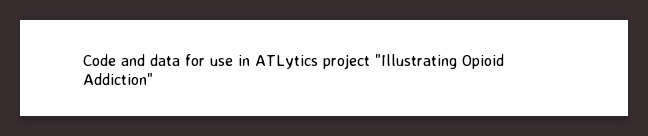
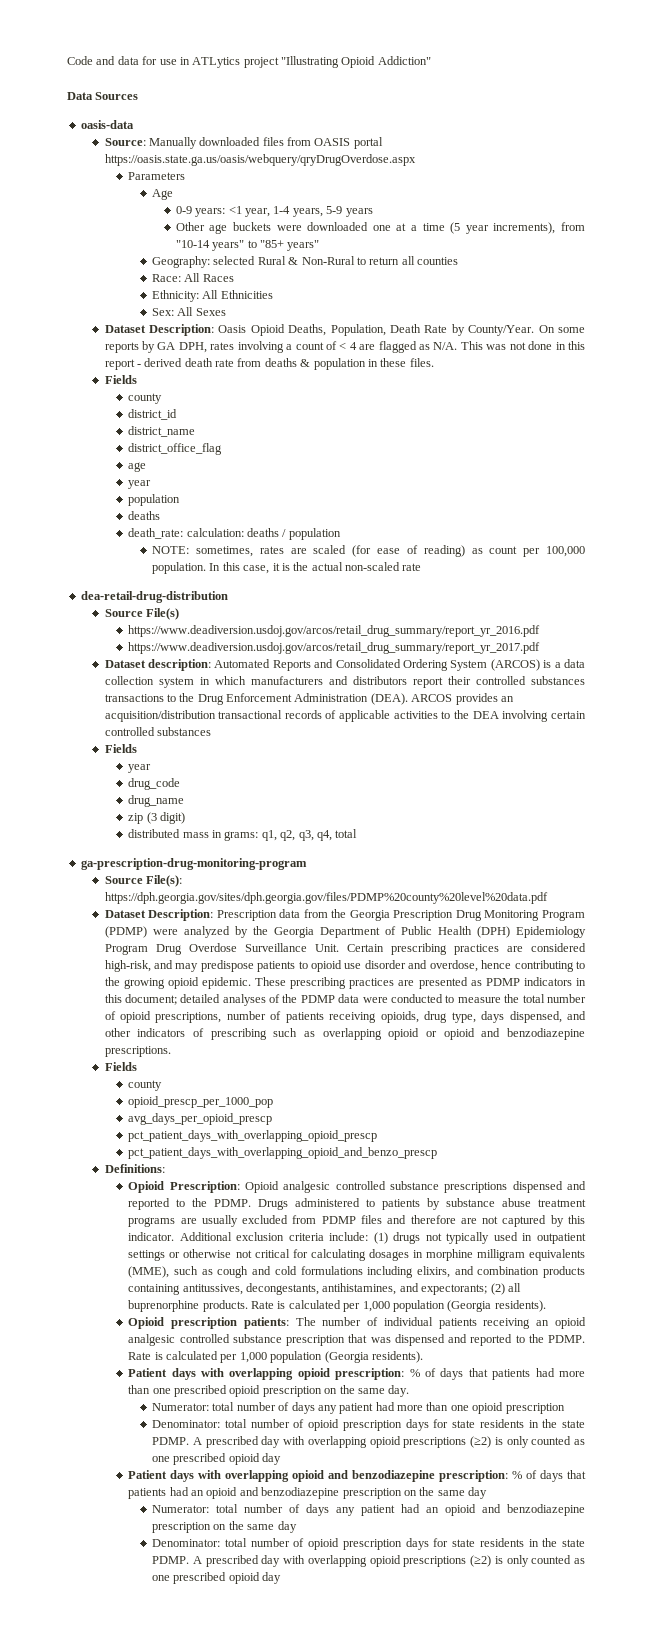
+ Data Sources
+ oasis-data
+ Source: Manually downloaded files from OASIS portal https://oasis.state.ga.us/oasis/webquery/qryDrugOverdose.aspx
+ Parameters
+ Age
+ 0-9 years: <1 year, 1-4 years, 5-9 years
+ Other age buckets were downloaded one at a time (5 year increments), from "10-14 years" to "85+ years"
+ Geography: selected Rural & Non-Rural to return all counties
+ Race: All Races
+ Ethnicity: All Ethnicities
+ Sex: All Sexes
+ Dataset Description: Oasis Opioid Deaths, Population, Death Rate by County/Year. On some reports by GA DPH, rates involving a count of < 4 are flagged as N/A. This was not done in this report - derived death rate from deaths & population in these files.
+ Fields
+ county
+ district_id
+ district_name
+ district_office_flag
+ age
+ year
+ population
+ deaths
+ death_rate: calculation: deaths / population
+ NOTE: sometimes, rates are scaled (for ease of reading) as count per 100,000 population. In this case, it is the actual non-scaled rate
+ dea-retail-drug-distribution
+ Source File(s)
+ https://www.deadiversion.usdoj.gov/arcos/retail_drug_summary/report_yr_2016.pdf
+ https://www.deadiversion.usdoj.gov/arcos/retail_drug_summary/report_yr_2017.pdf
+ Dataset description: Automated Reports and Consolidated Ordering System (ARCOS) is a data collection system in which manufacturers and distributors report their controlled substances transactions to the Drug Enforcement Administration (DEA). ARCOS provides an acquisition/distribution transactional records of applicable activities to the DEA involving certain controlled substances
+ Fields
+ year
+ drug_code
+ drug_name
+ zip (3 digit)
+ distributed mass in grams: q1, q2, q3, q4, total
+ ga-prescription-drug-monitoring-program
+ Source File(s): https://dph.georgia.gov/sites/dph.georgia.gov/files/PDMP%20county%20level%20data.pdf
+ Dataset Description: Prescription data from the Georgia Prescription Drug Monitoring Program (PDMP) were analyzed by the Georgia Department of Public Health (DPH) Epidemiology Program Drug Overdose Surveillance Unit. Certain prescribing practices are considered high-risk, and may predispose patients to opioid use disorder and overdose, hence contributing to the growing opioid epidemic. These prescribing practices are presented as PDMP indicators in this document; detailed analyses of the PDMP data were conducted to measure the total number of opioid prescriptions, number of patients receiving opioids, drug type, days dispensed, and other indicators of prescribing such as overlapping opioid or opioid and benzodiazepine prescriptions.
+ Fields
+ county
+ opioid_prescp_per_1000_pop
+ avg_days_per_opioid_prescp
+ pct_patient_days_with_overlapping_opioid_prescp
+ pct_patient_days_with_overlapping_opioid_and_benzo_prescp
+ Definitions:
+ Opioid Prescription: Opioid analgesic controlled substance prescriptions dispensed and reported to the PDMP. Drugs administered to patients by substance abuse treatment programs are usually excluded from PDMP files and therefore are not captured by this indicator. Additional exclusion criteria include: (1) drugs not typically used in outpatient settings or otherwise not critical for calculating dosages in morphine milligram equivalents (MME), such as cough and cold formulations including elixirs, and combination products containing antitussives, decongestants, antihistamines, and expectorants; (2) all buprenorphine products. Rate is calculated per 1,000 population (Georgia residents).
+ Opioid prescription patients: The number of individual patients receiving an opioid analgesic controlled substance prescription that was dispensed and reported to the PDMP. Rate is calculated per 1,000 population (Georgia residents).
+ Patient days with overlapping opioid prescription: % of days that patients had more than one prescribed opioid prescription on the same day.
+ Numerator: total number of days any patient had more than one opioid prescription
+ Denominator: total number of opioid prescription days for state residents in the state PDMP. A prescribed day with overlapping opioid prescriptions (≥2) is only counted as one prescribed opioid day
+ Patient days with overlapping opioid and benzodiazepine prescription: % of days that patients had an opioid and benzodiazepine prescription on the same day
+ Numerator: total number of days any patient had an opioid and benzodiazepine prescription on the same day
+ Denominator: total number of opioid prescription days for state residents in the state PDMP. A prescribed day with overlapping opioid prescriptions (≥2) is only counted as one prescribed opioid day

